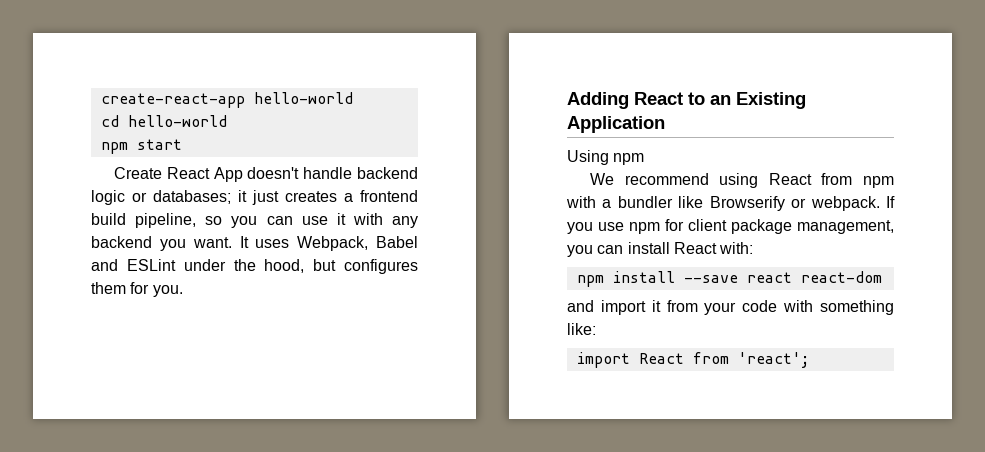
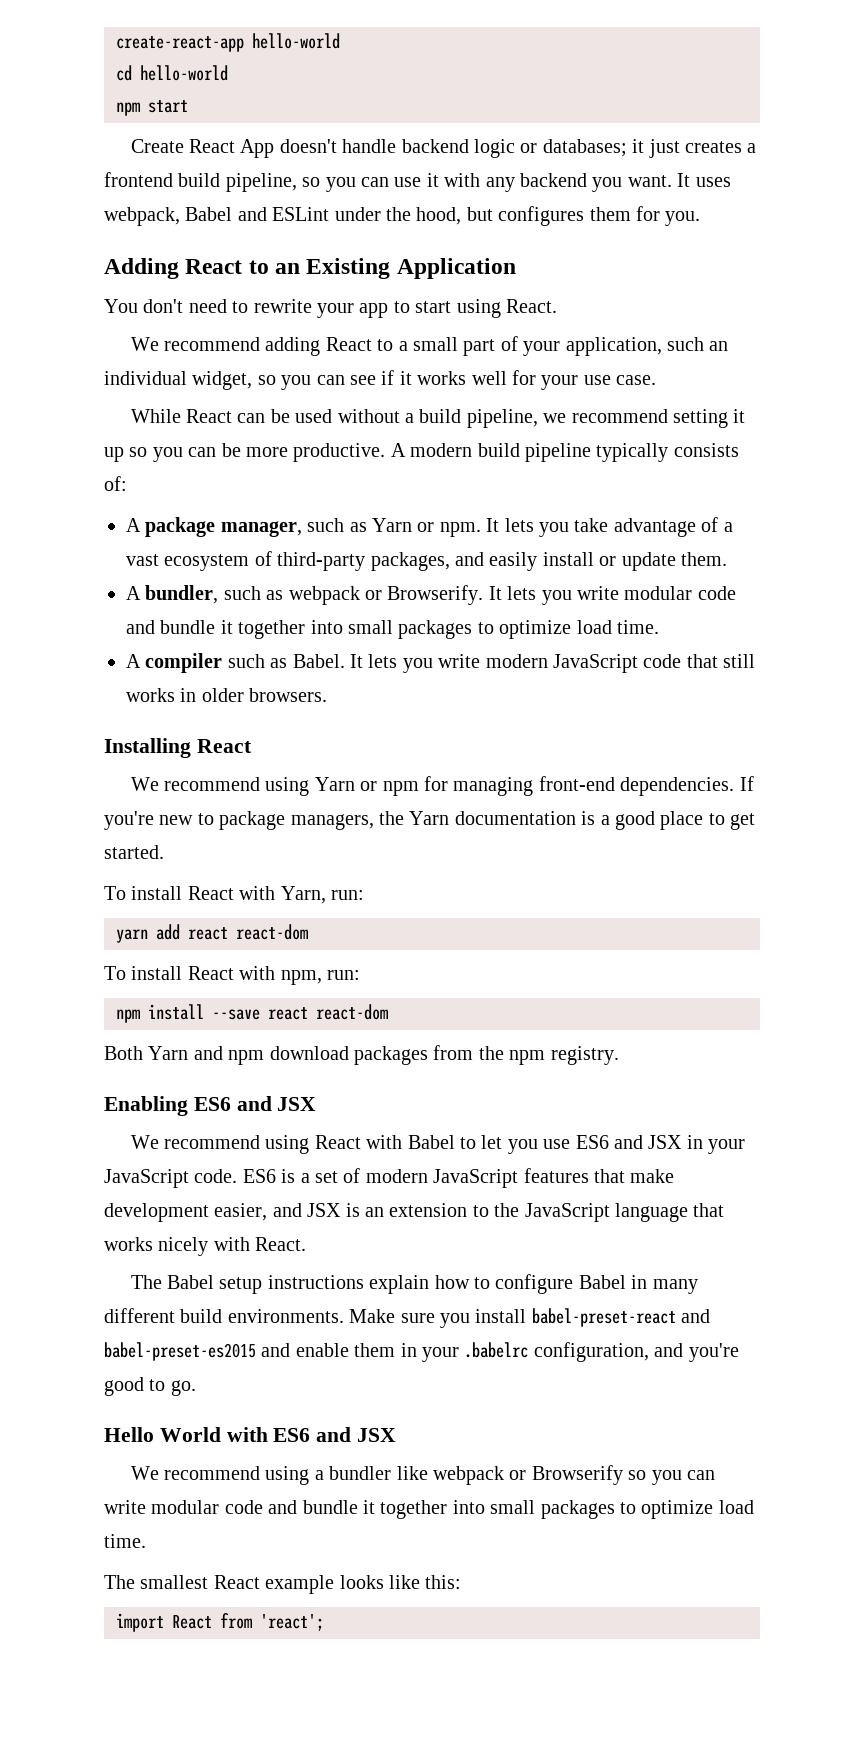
- It uses Webpack, Babel and ESLint under the hood, but configures them for you.
+ It uses webpack, Babel and ESLint under the hood, but configures them for you.
- Using npm
- We recommend using React from npm with a bundler like Browserify or webpack. If you use npm for client package management, you can install React with:
+ You don't need to rewrite your app to start using React.
+ We recommend adding React to a small part of your application, such an individual widget, so you can see if it works well for your use case.
+ While React can be used without a build pipeline, we recommend setting it up so you can be more productive. A modern build pipeline typically consists of:
+ A package manager, such as Yarn or npm. It lets you take advantage of a vast ecosystem of third-party packages, and easily install or update them.
+ A bundler, such as webpack or Browserify. It lets you write modular code and bundle it together into small packages to optimize load time.
+ A compiler such as Babel. It lets you write modern JavaScript code that still works in older browsers.
+ Installing React
+ We recommend using Yarn or npm for managing front-end dependencies. If you're new to package managers, the Yarn documentation is a good place to get started.
+ To install React with Yarn, run:
+ yarn add react react-dom
+ To install React with npm, run:
- and import it from your code with something like:
+ Both Yarn and npm download packages from the npm registry.
+ Enabling ES6 and JSX
+ We recommend using React with Babel to let you use ES6 and JSX in your JavaScript code. ES6 is a set of modern JavaScript features that make development easier, and JSX is an extension to the JavaScript language that works nicely with React.
+ The Babel setup instructions explain how to configure Babel in many different build environments. Make sure you install babel-preset-react and babel-preset-es2015 and enable them in your .babelrc configuration, and you're good to go.
+ Hello World with ES6 and JSX
+ We recommend using a bundler like webpack or Browserify so you can write modular code and bundle it together into small packages to optimize load time.
+ The smallest React example looks like this:

